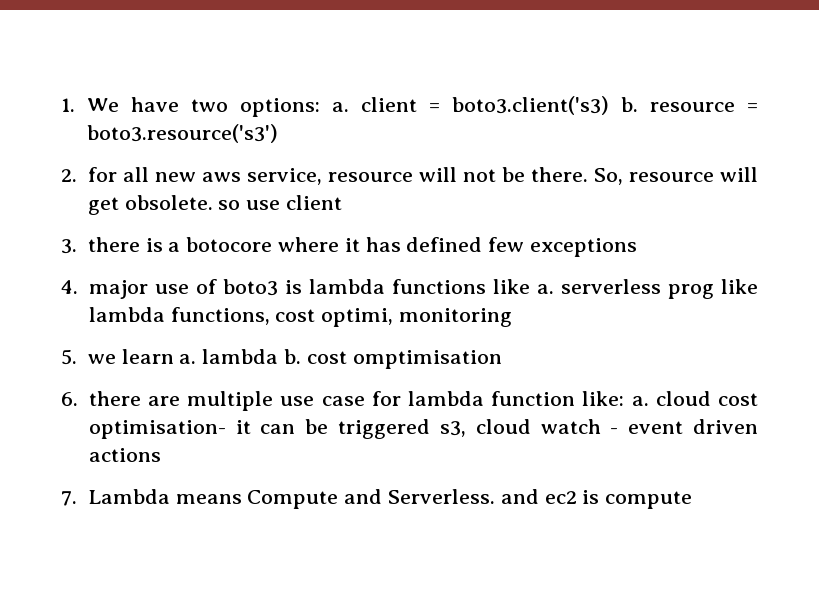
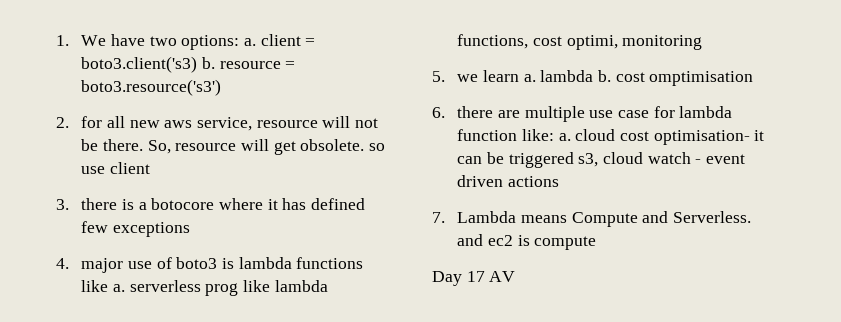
+ Day 17 AV

